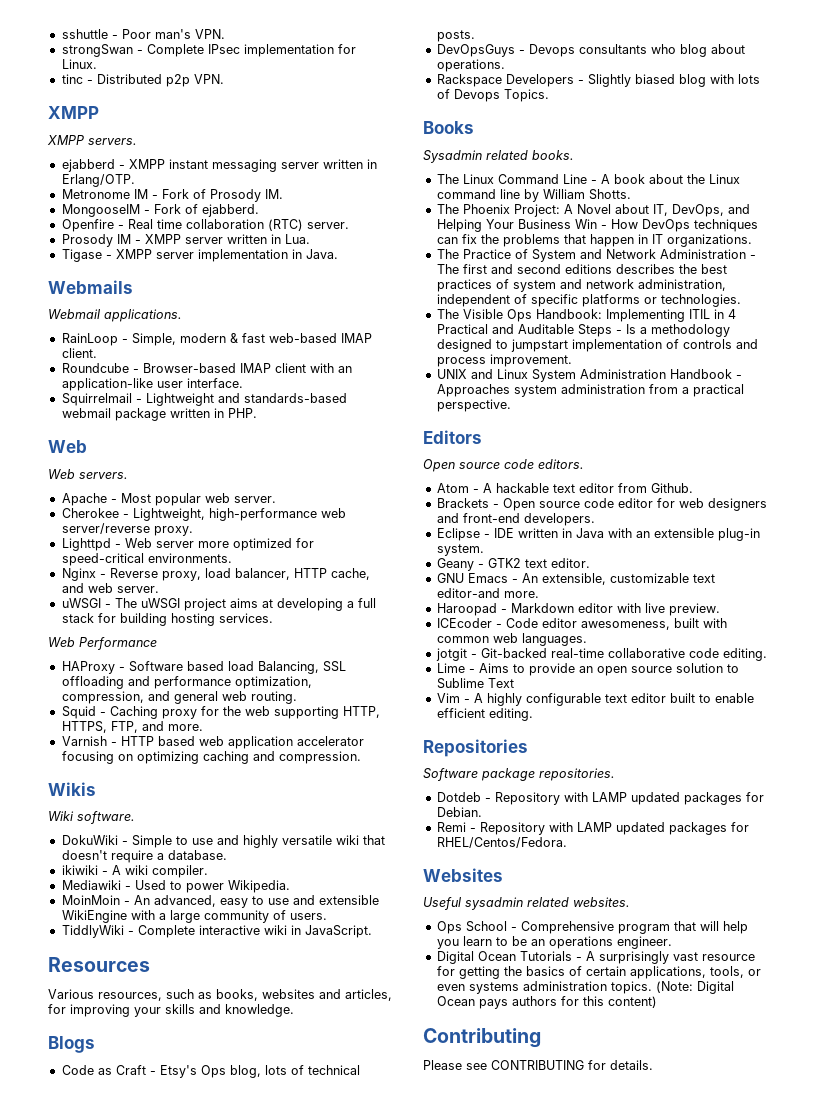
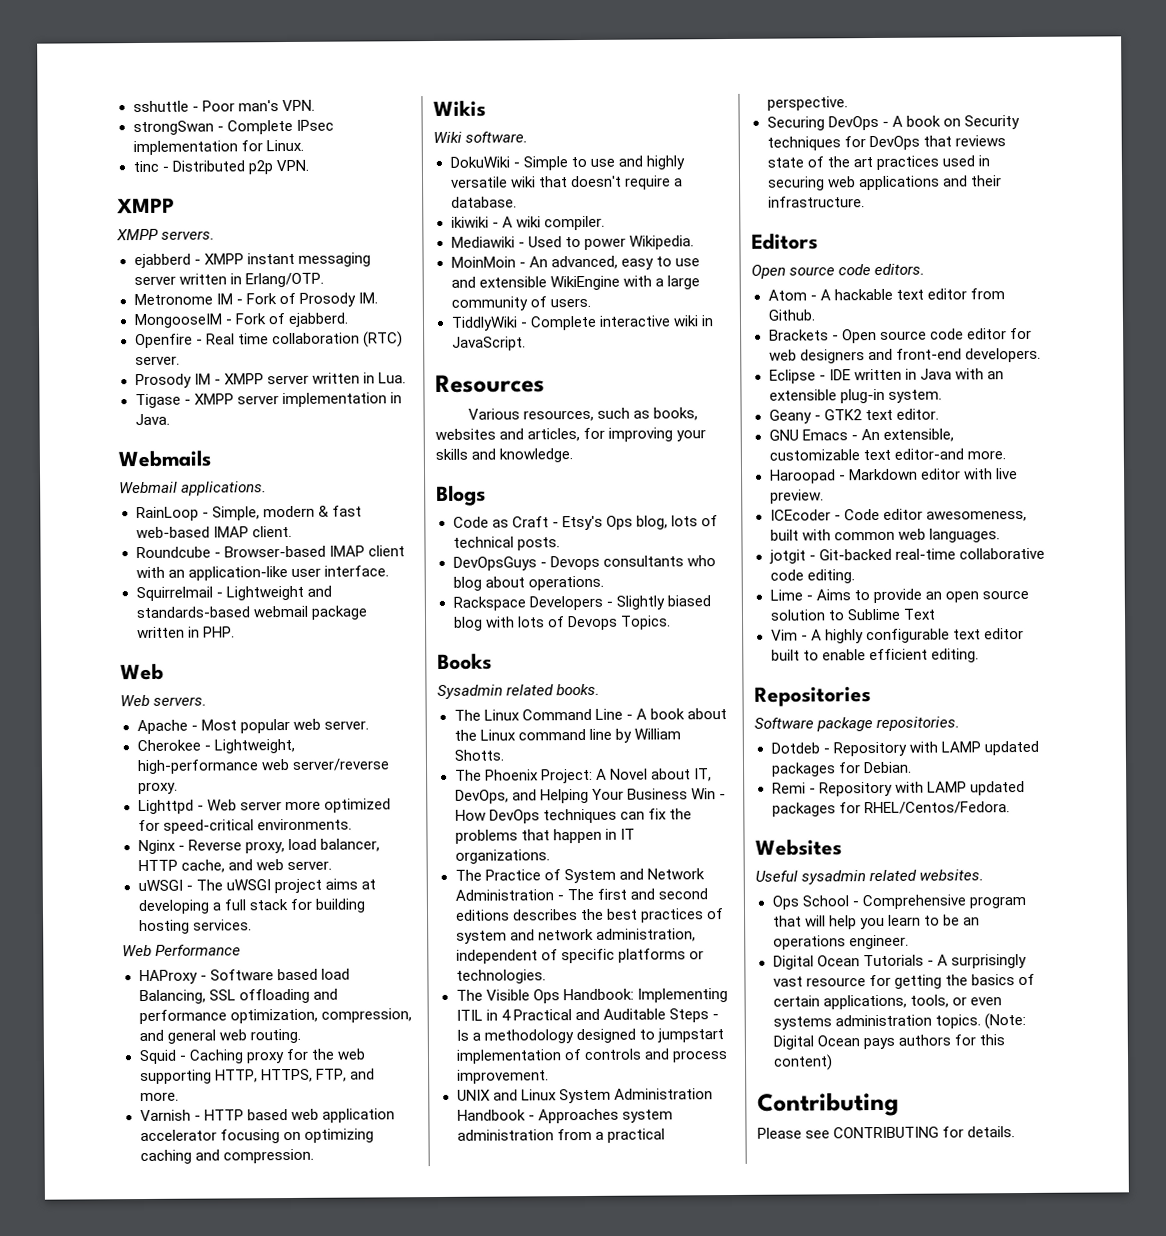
+ Securing DevOps - A book on Security techniques for DevOps that reviews state of the art practices used in securing web applications and their infrastructure.

